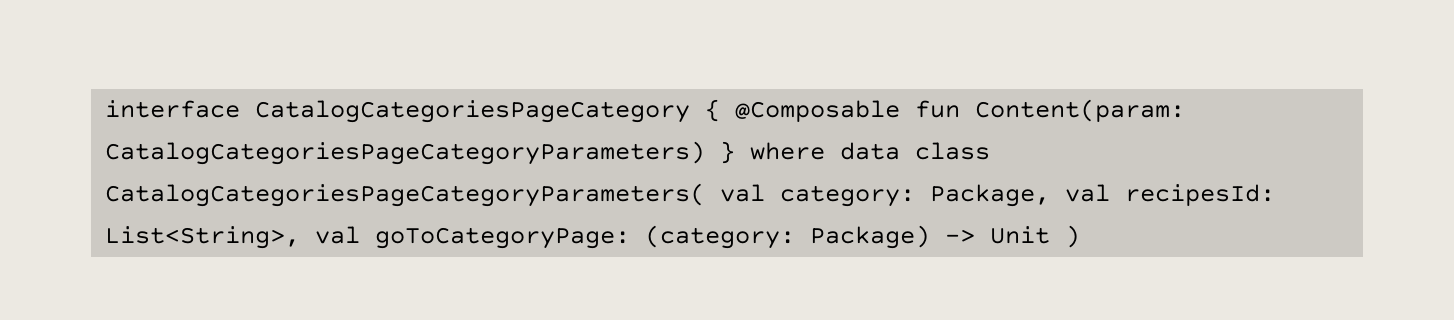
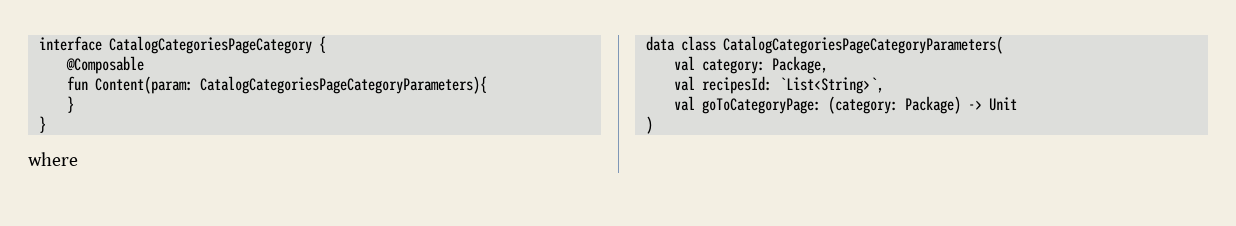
- interface CatalogCategoriesPageCategory { @Composable fun Content(param: CatalogCategoriesPageCategoryParameters) } where data class CatalogCategoriesPageCategoryParameters( val category: Package, val recipesId: List<String>, val goToCategoryPage: (category: Package) -> Unit )
+ interface CatalogCategoriesPageCategory {
+ @Composable
+ fun Content(param: CatalogCategoriesPageCategoryParameters){
+ }
+ }
+ where
+ data class CatalogCategoriesPageCategoryParameters(
+ val category: Package,
+ val recipesId: `List<String>`,
+ val goToCategoryPage: (category: Package) -> Unit
+ )

